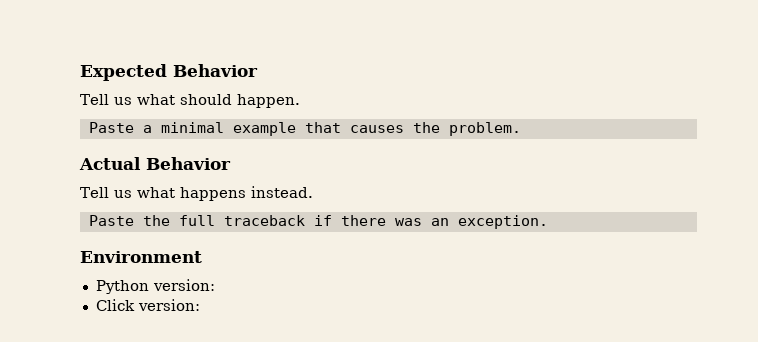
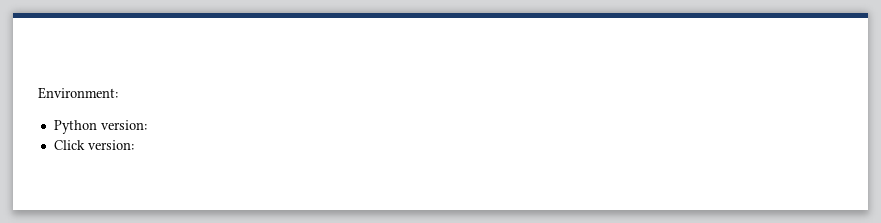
- Expected Behavior
- Tell us what should happen.
- Paste a minimal example that causes the problem.
- Actual Behavior
- Tell us what happens instead.
- Paste the full traceback if there was an exception.
- Environment
+ Environment:

